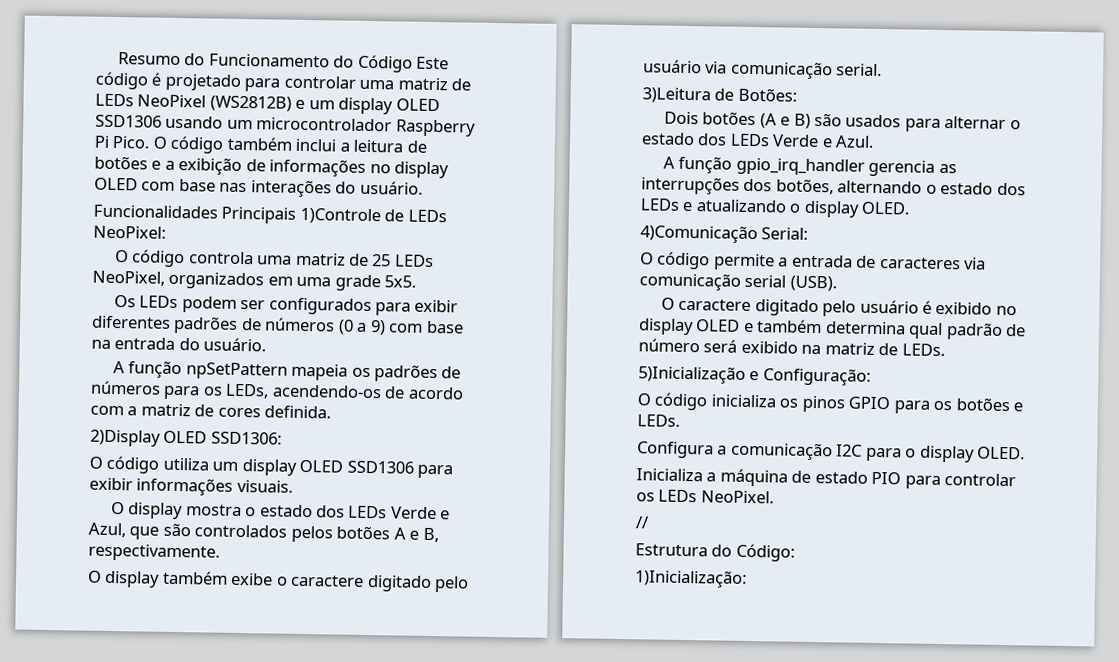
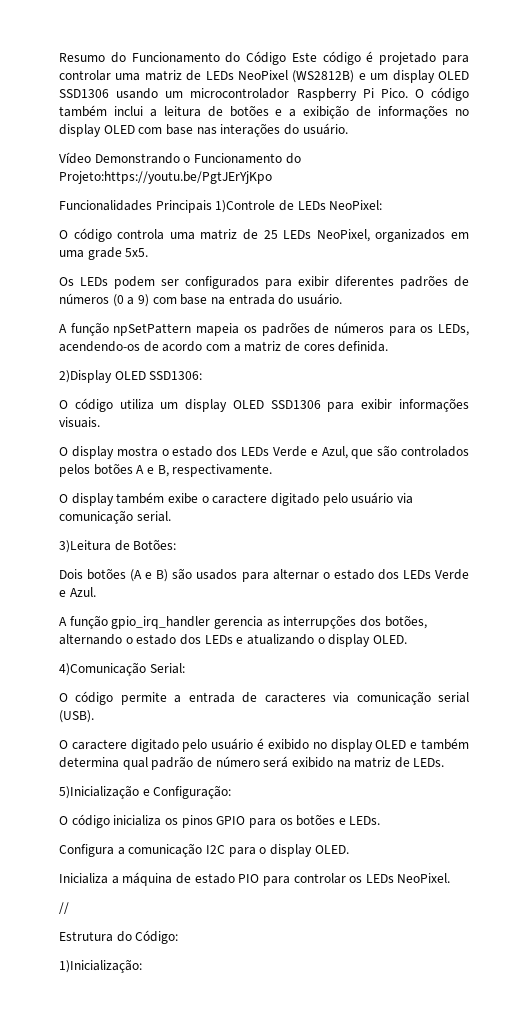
+ Vídeo Demonstrando o Funcionamento do Projeto:https://youtu.be/PgtJErYjKpo

